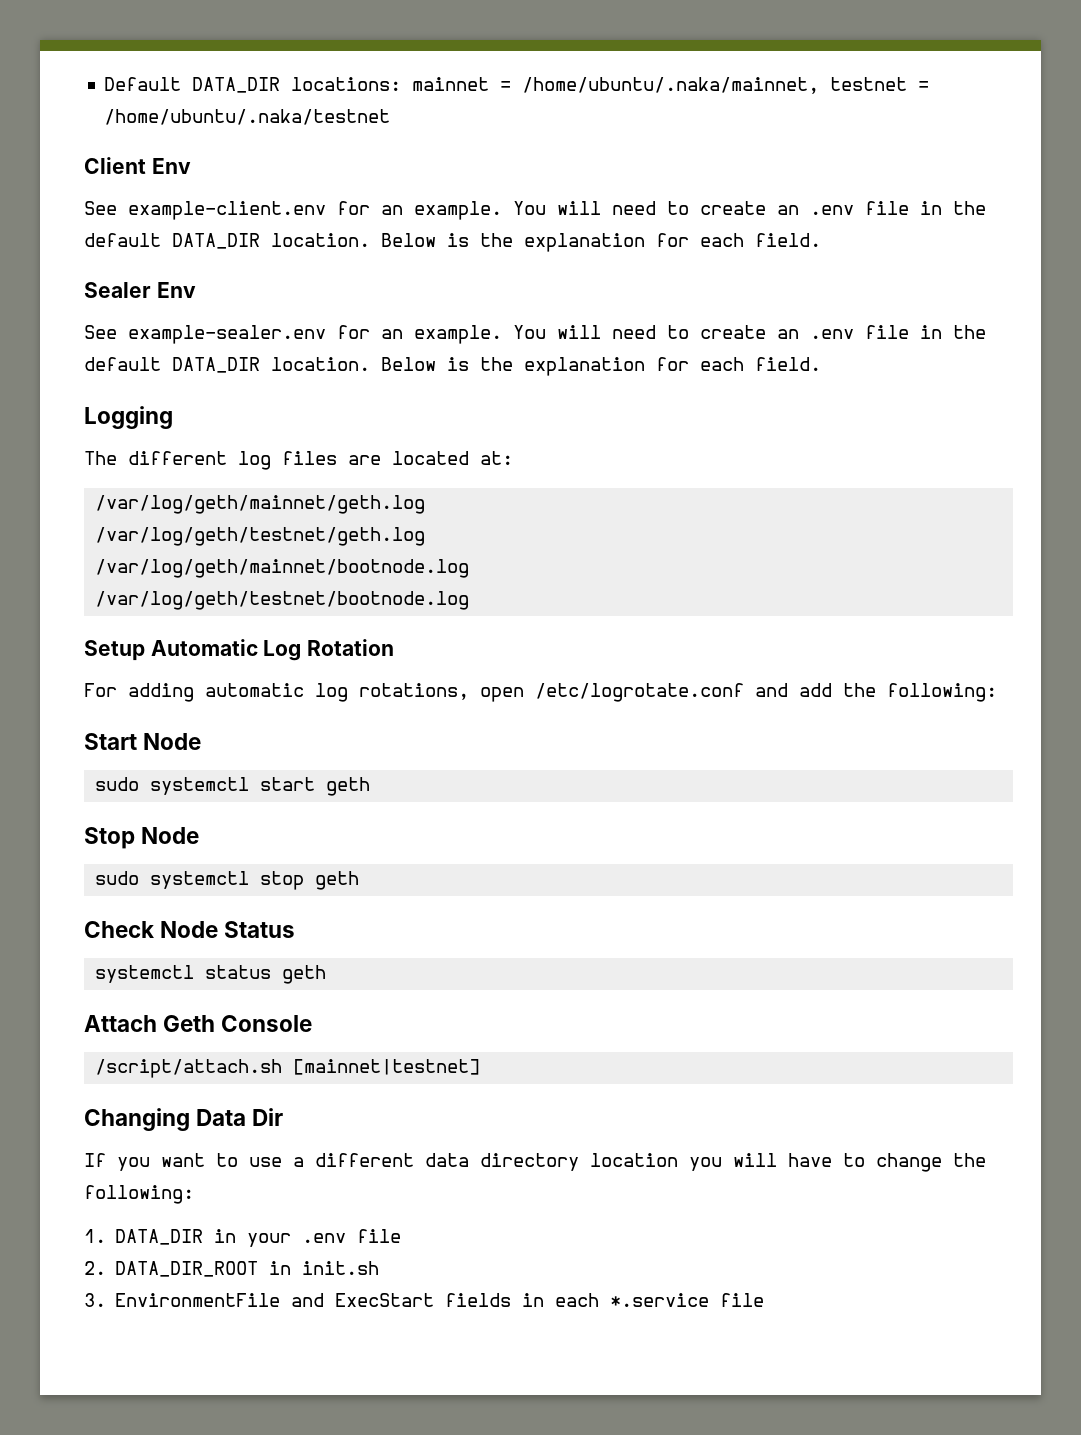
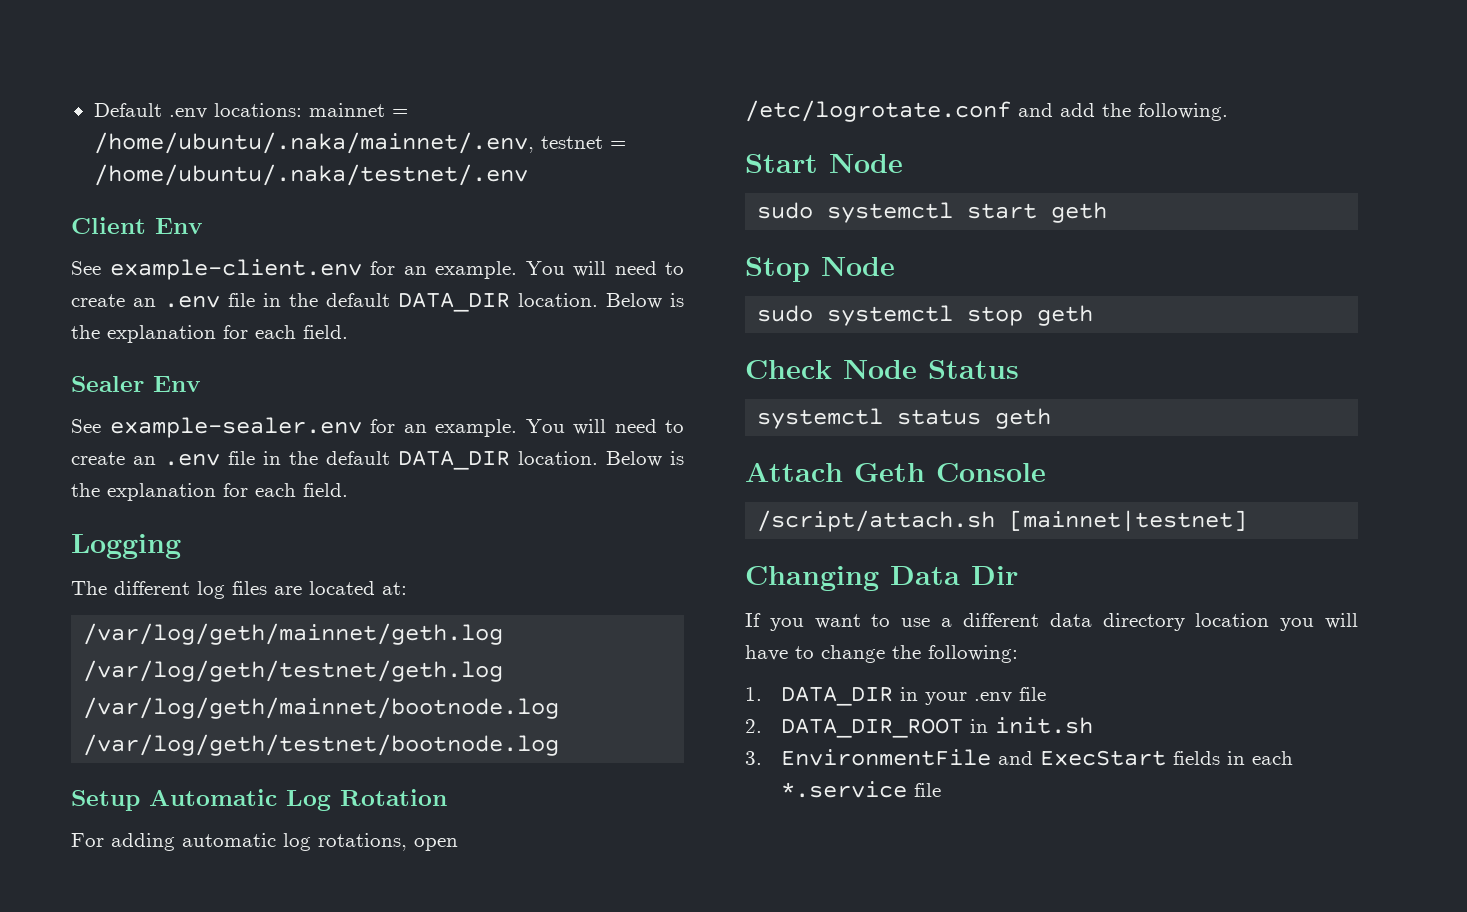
- Default DATA_DIR locations: mainnet = /home/ubuntu/.naka/mainnet, testnet = /home/ubuntu/.naka/testnet
+ Default .env locations: mainnet = /home/ubuntu/.naka/mainnet/.env, testnet = /home/ubuntu/.naka/testnet/.env
- For adding automatic log rotations, open /etc/logrotate.conf and add the following:
+ For adding automatic log rotations, open /etc/logrotate.conf and add the following.

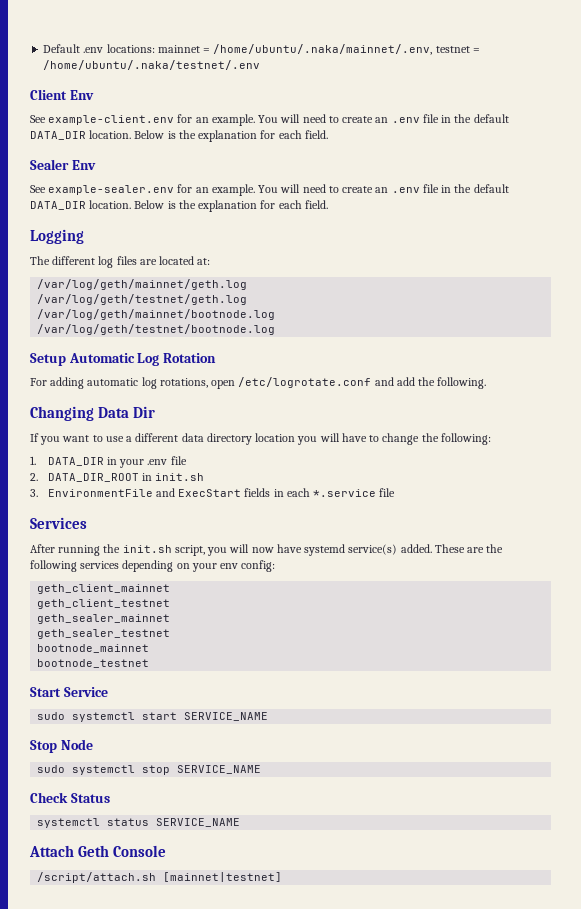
- Start Node
- sudo systemctl start geth
- Stop Node
- sudo systemctl stop geth
- Check Node Status
- systemctl status geth
- Attach Geth Console
- /script/attach.sh [mainnet|testnet]
+ Services
+ After running the init.sh script, you will now have systemd service(s) added. These are the following services depending on your env config:
+ geth_client_mainnet
+ geth_client_testnet
+ geth_sealer_mainnet
+ geth_sealer_testnet
+ bootnode_mainnet
+ bootnode_testnet
+ Start Service
+ sudo systemctl start SERVICE_NAME
+ Stop Node
+ sudo systemctl stop SERVICE_NAME
+ Check Status
+ systemctl status SERVICE_NAME
+ Attach Geth Console
+ /script/attach.sh [mainnet|testnet]

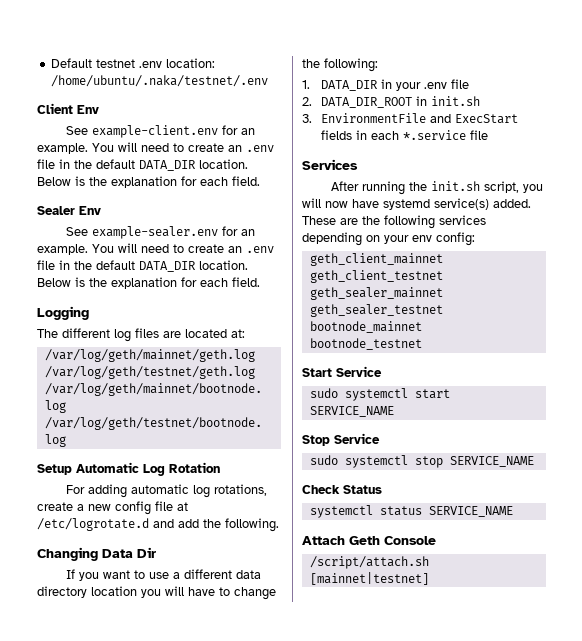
- Default .env locations: mainnet = /home/ubuntu/.naka/mainnet/.env, testnet = /home/ubuntu/.naka/testnet/.env
+ Default testnet .env location: /home/ubuntu/.naka/testnet/.env
- For adding automatic log rotations, open /etc/logrotate.conf and add the following.
+ For adding automatic log rotations, create a new config file at /etc/logrotate.d and add the following.
- Stop Node
+ Stop Service

